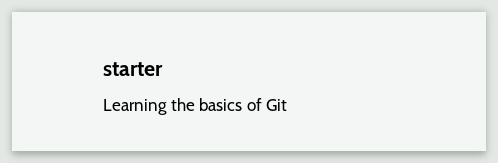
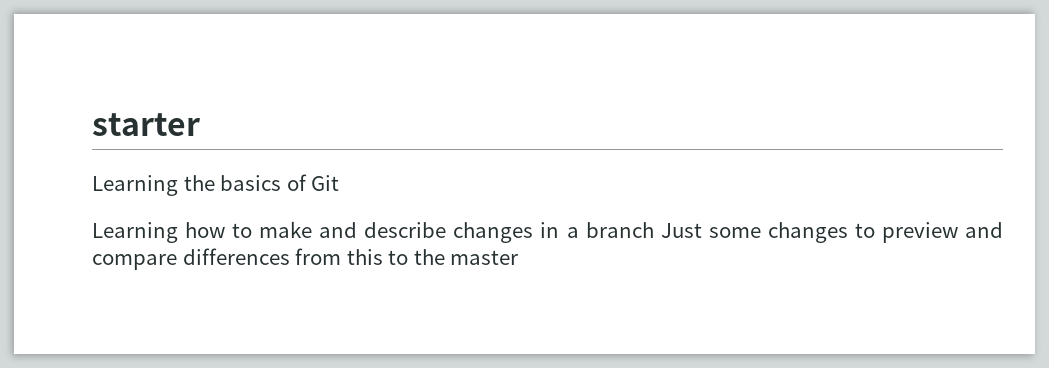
+ Learning how to make and describe changes in a branch Just some changes to preview and compare differences from this to the master

